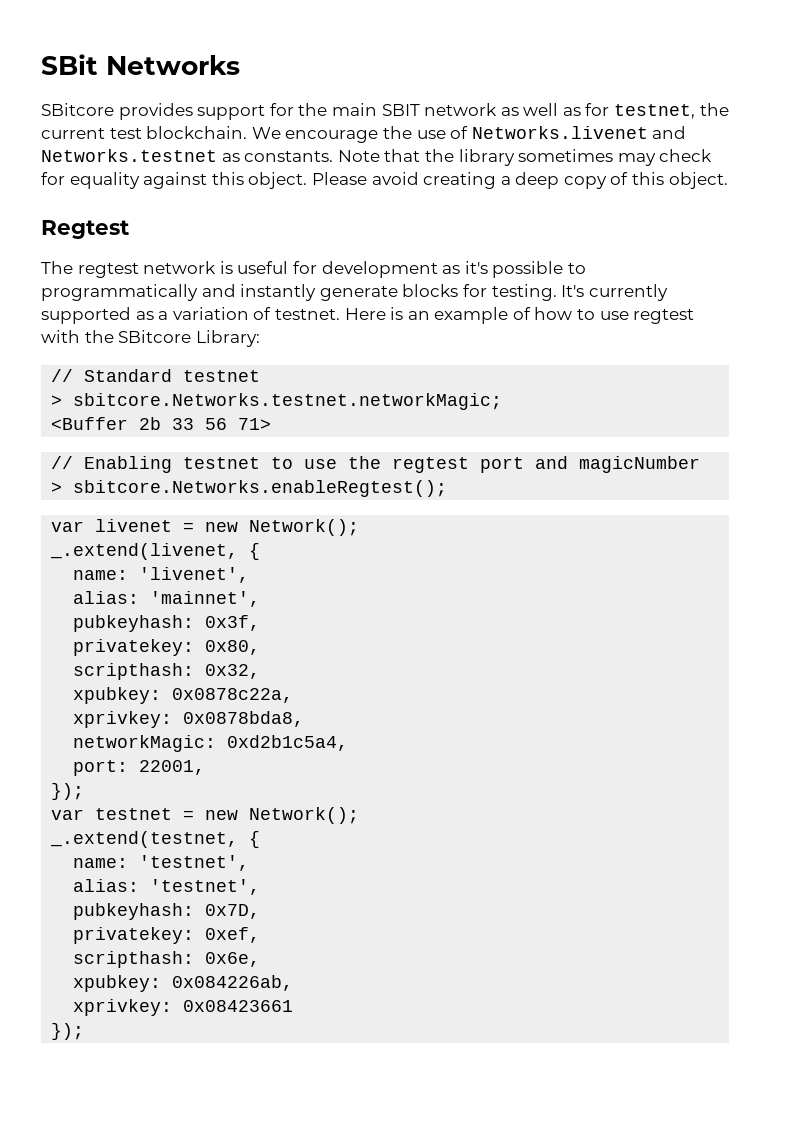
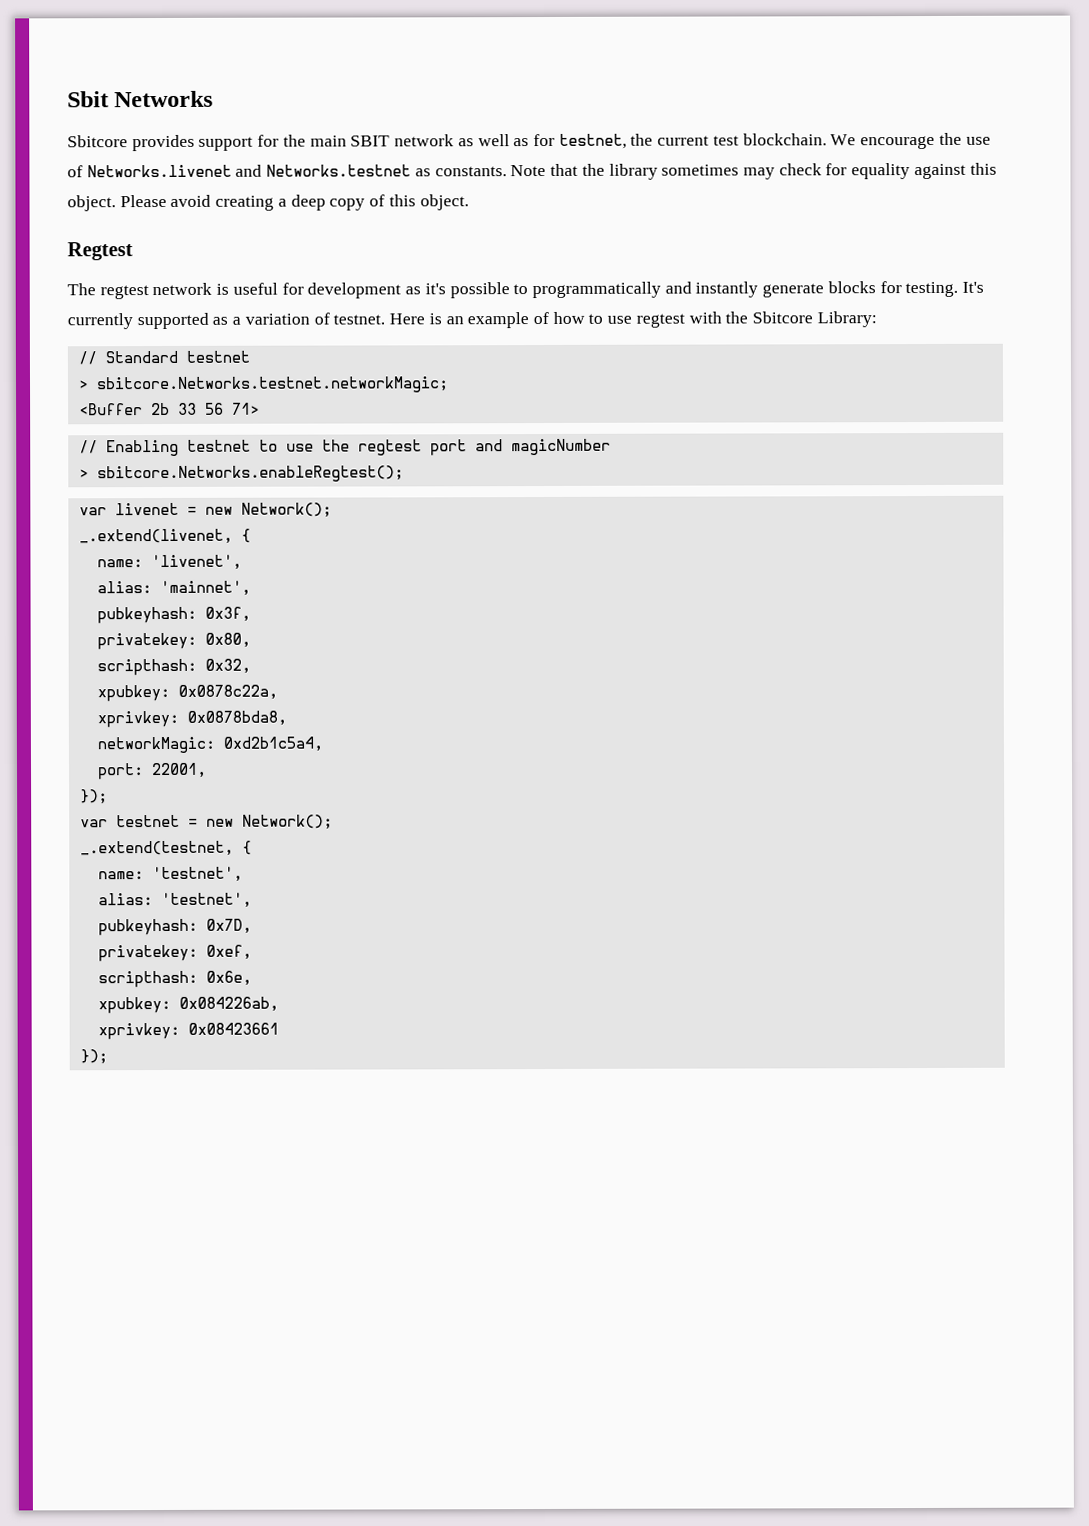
- SBit Networks
+ Sbit Networks
- SBitcore provides support for the main SBIT network as well as for testnet, the current test blockchain.
+ Sbitcore provides support for the main SBIT network as well as for testnet, the current test blockchain.
- Here is an example of how to use regtest with the SBitcore Library:
+ Here is an example of how to use regtest with the Sbitcore Library:

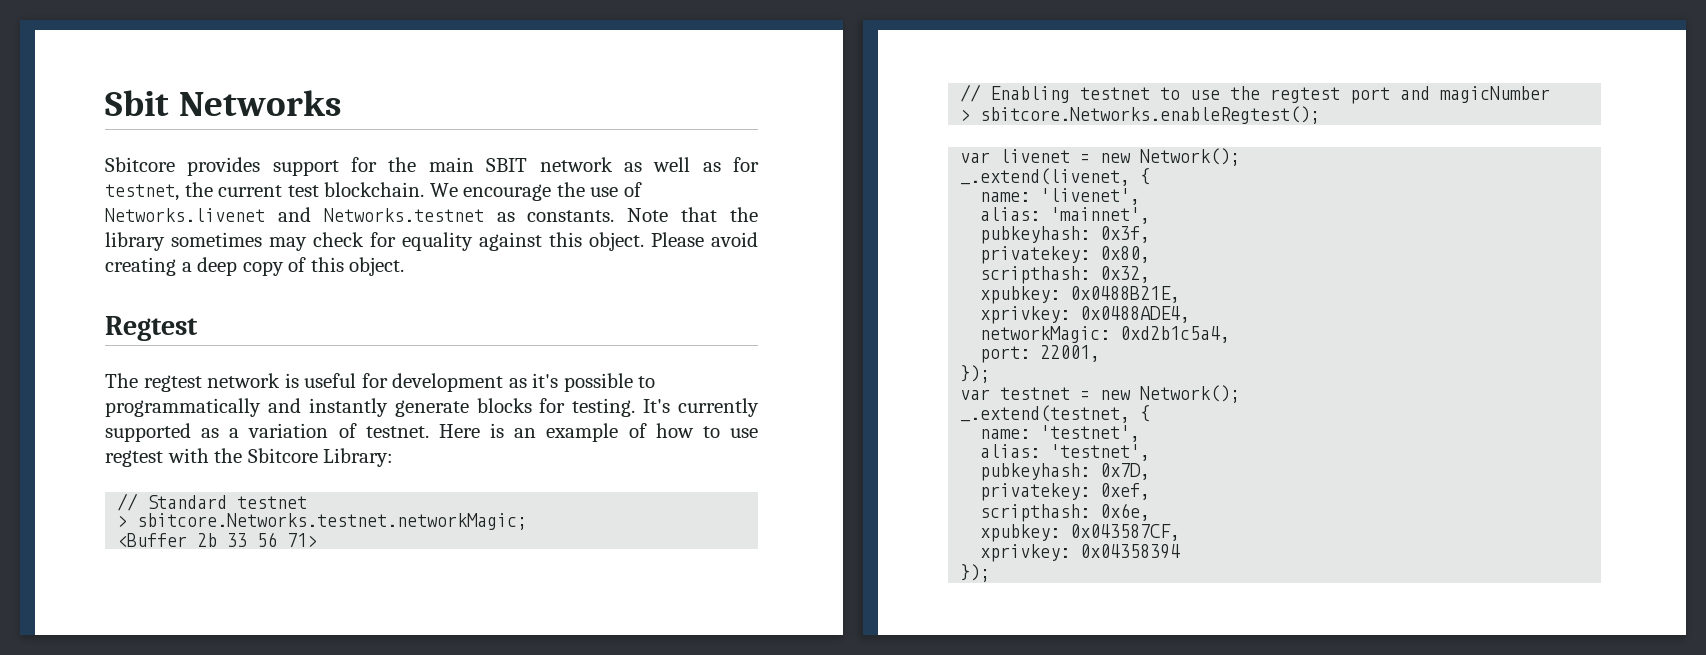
- xpubkey: 0x0878c22a,
- xprivkey: 0x0878bda8,
+ xpubkey: 0x0488B21E,
+ xprivkey: 0x0488ADE4,
- xpubkey: 0x084226ab,
- xprivkey: 0x08423661
+ xpubkey: 0x043587CF,
+ xprivkey: 0x04358394

